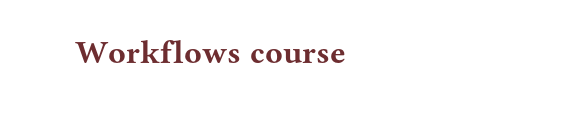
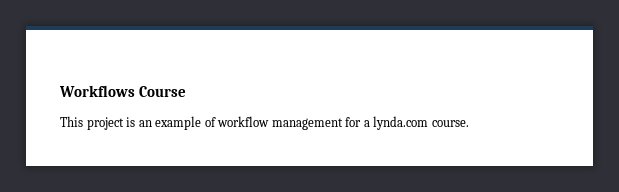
- Workflows course
+ Workflows Course
+ This project is an example of workflow management for a lynda.com course.

